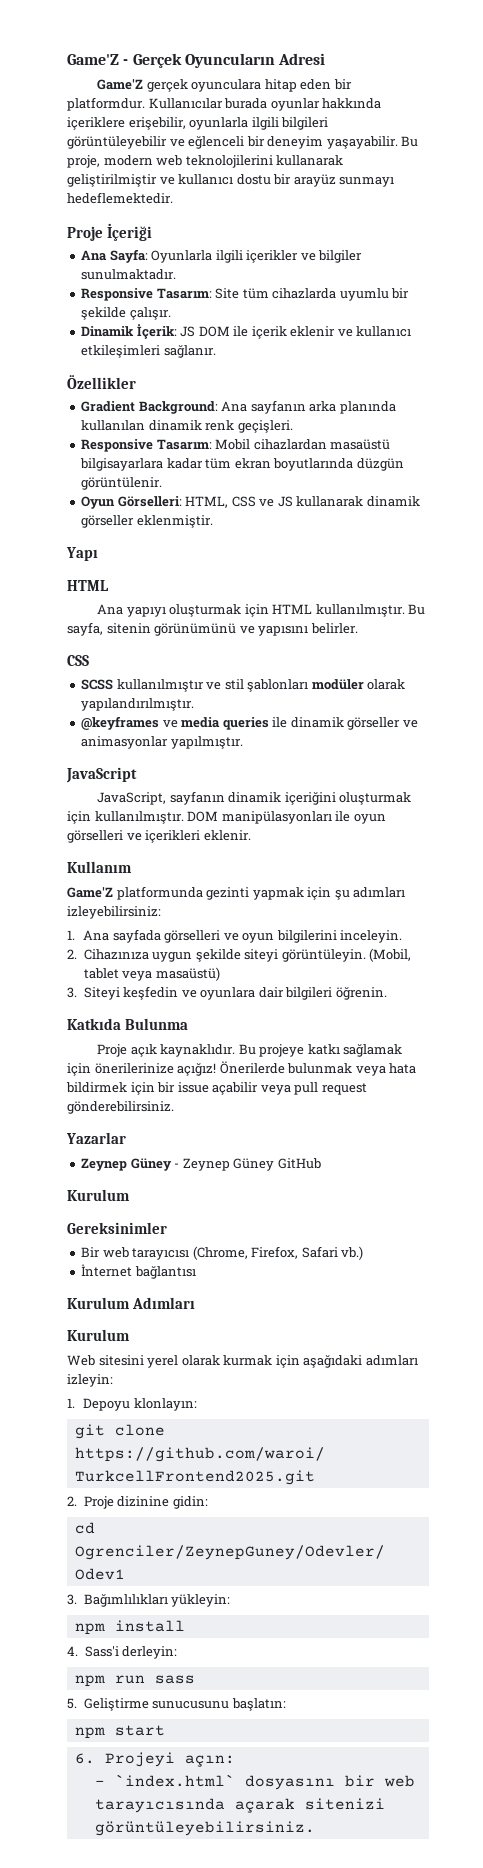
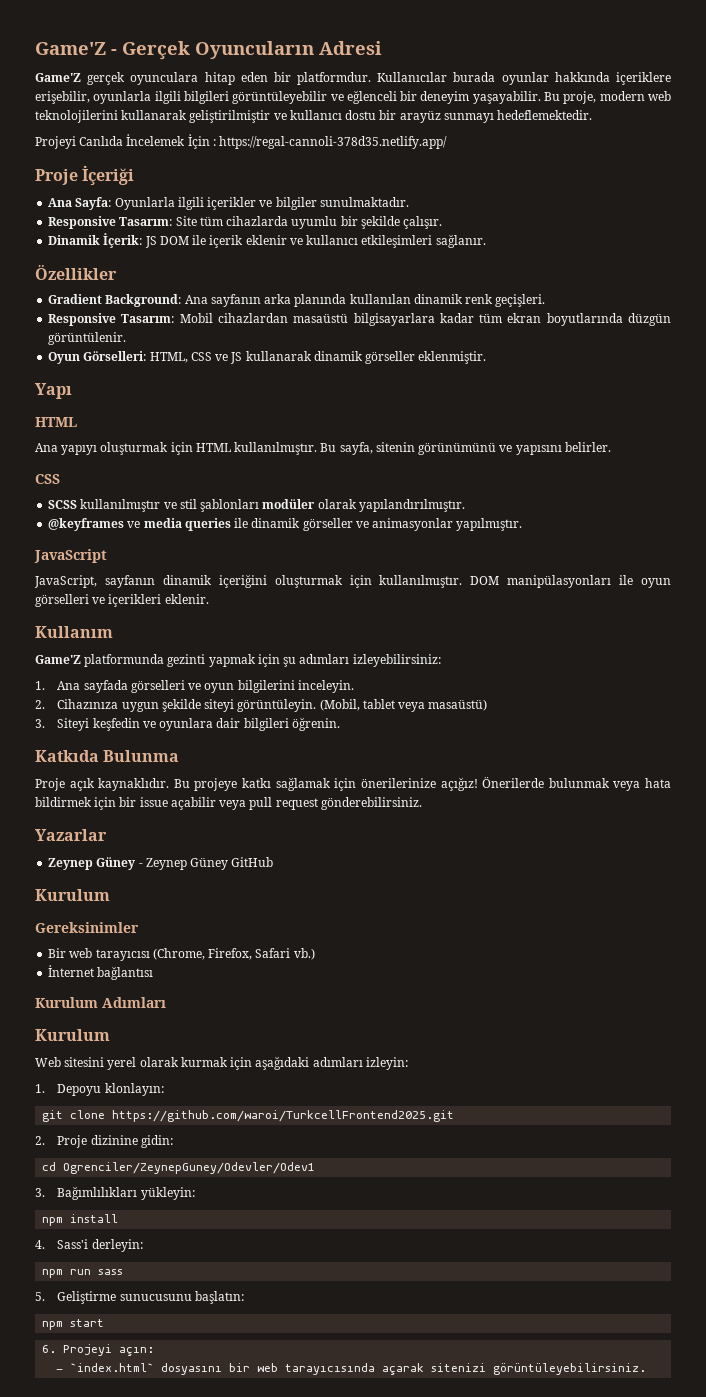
+ Projeyi Canlıda İncelemek İçin : https://regal-cannoli-378d35.netlify.app/

